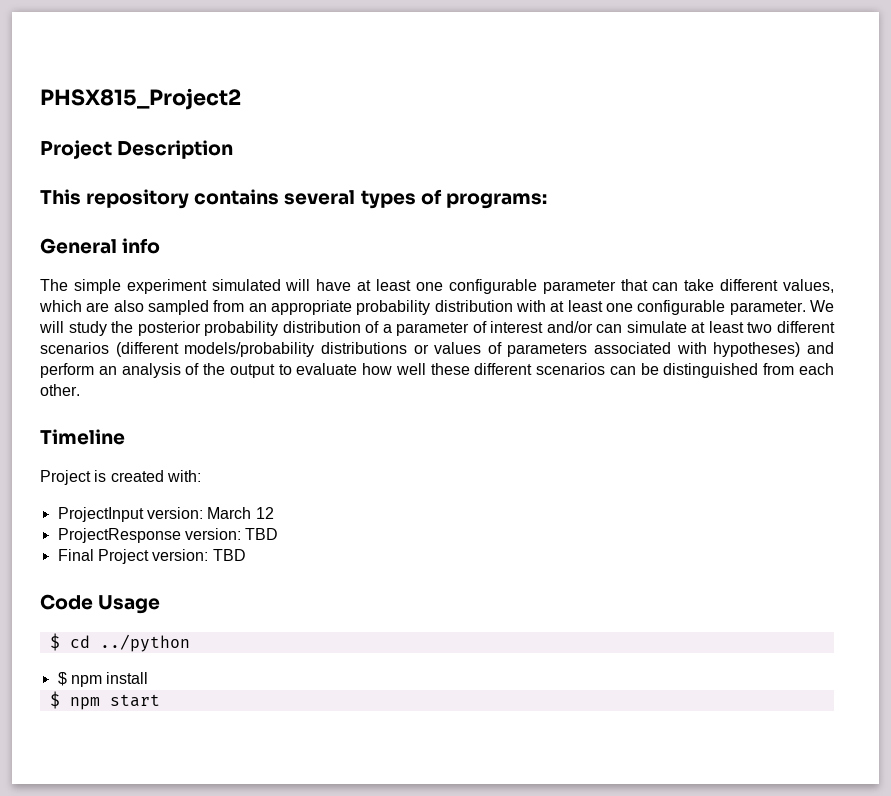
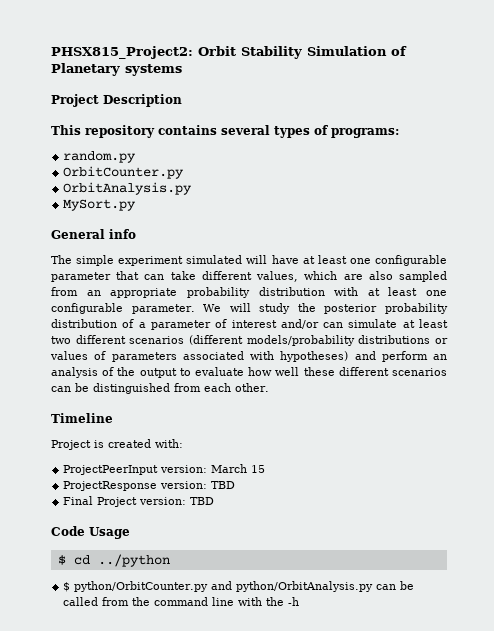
- PHSX815_Project2
+ PHSX815_Project2: Orbit Stability Simulation of Planetary systems
+ random.py
+ OrbitCounter.py
+ OrbitAnalysis.py
+ MySort.py
- ProjectInput version: March 12
+ ProjectPeerInput version: March 15
- $ npm install
- $ npm start
+ $ python/OrbitCounter.py and python/OrbitAnalysis.py can be called from the command line with the -h

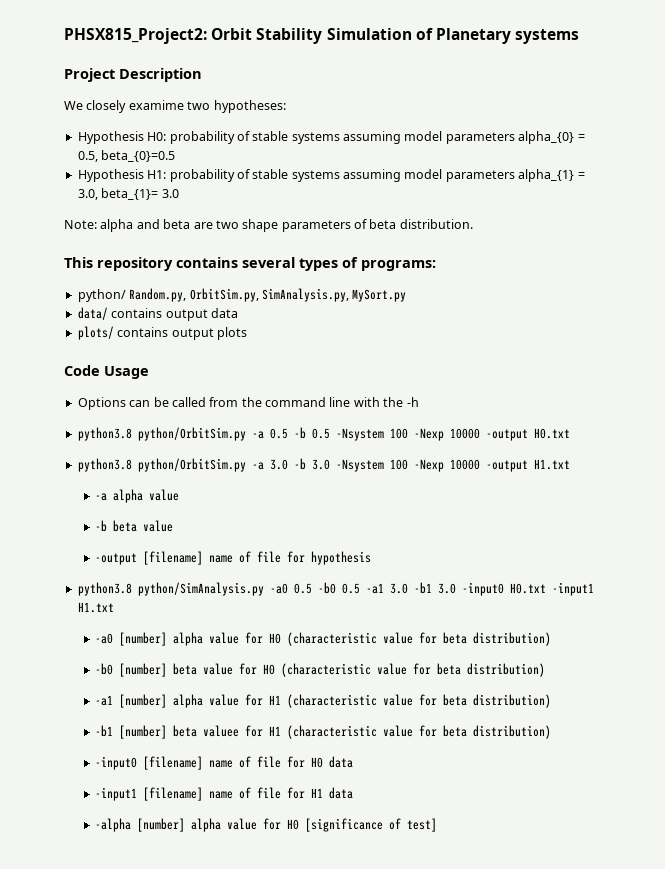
+ We closely examime two hypotheses:
+ Hypothesis H0: probability of stable systems assuming model parameters alpha_{0} = 0.5, beta_{0}=0.5
+ Hypothesis H1: probability of stable systems assuming model parameters alpha_{1} = 3.0, beta_{1}= 3.0
+ Note: alpha and beta are two shape parameters of beta distribution.
- random.py
- OrbitCounter.py
- OrbitAnalysis.py
- MySort.py
- General info
- The simple experiment simulated will have at least one configurable parameter that can take different values, which are also sampled from an appropriate probability distribution with at least one configurable parameter. We will study the posterior probability distribution of a parameter of interest and/or can simulate at least two different scenarios (different models/probability distributions or values of parameters associated with hypotheses) and perform an analysis of the output to evaluate how well these different scenarios can be distinguished from each other.
- Timeline
- Project is created with:
- ProjectPeerInput version: March 15
- ProjectResponse version: TBD
- Final Project version: TBD
+ python/ Random.py, OrbitSim.py, SimAnalysis.py, MySort.py
+ data/ contains output data
+ plots/ contains output plots
  Code Usage
- $ cd ../python
- $ python/OrbitCounter.py and python/OrbitAnalysis.py can be called from the command line with the -h
+ Options can be called from the command line with the -h
+ python3.8 python/OrbitSim.py -a 0.5 -b 0.5 -Nsystem 100 -Nexp 10000 -output H0.txt
+ python3.8 python/OrbitSim.py -a 3.0 -b 3.0 -Nsystem 100 -Nexp 10000 -output H1.txt
+ -a alpha value
+ -b beta value
+ -output [filename] name of file for hypothesis
+ python3.8 python/SimAnalysis.py -a0 0.5 -b0 0.5 -a1 3.0 -b1 3.0 -input0 H0.txt -input1 H1.txt
+ -a0 [number] alpha value for H0 (characteristic value for beta distribution)
+ -b0 [number] beta value for H0 (characteristic value for beta distribution)
+ -a1 [number] alpha value for H1 (characteristic value for beta distribution)
+ -b1 [number] beta valuee for H1 (characteristic value for beta distribution)
+ -input0 [filename] name of file for H0 data
+ -input1 [filename] name of file for H1 data
+ -alpha [number] alpha value for H0 [significance of test]

